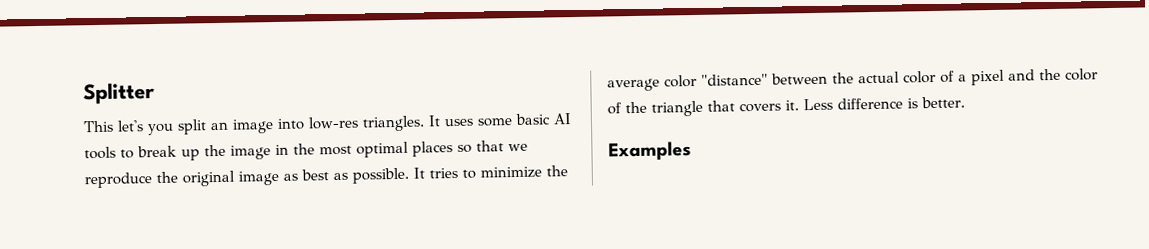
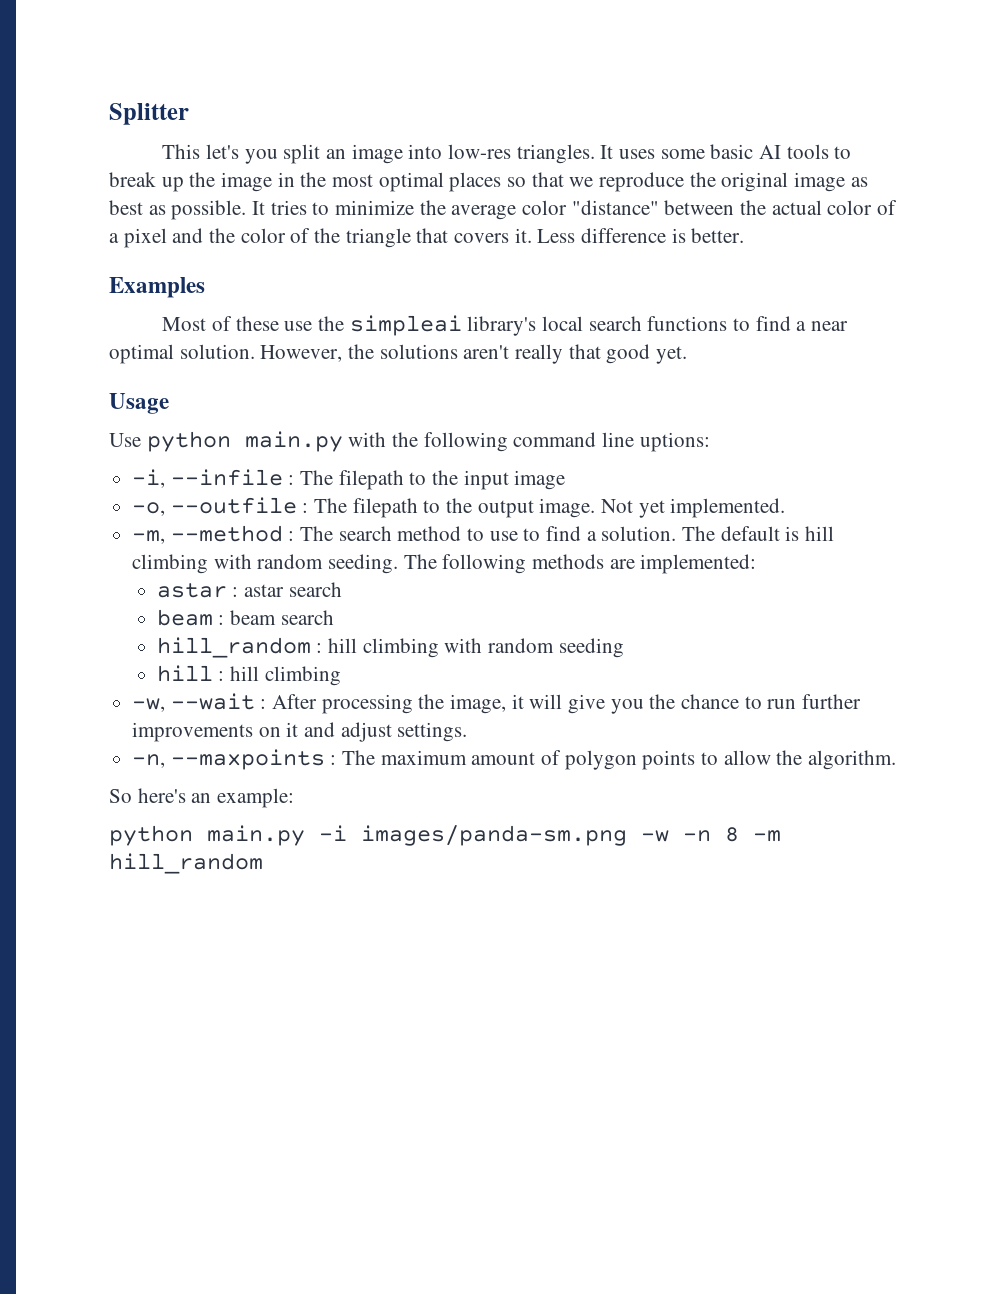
+ Most of these use the simpleai library's local search functions to find a near optimal solution. However, the solutions aren't really that good yet.
+ Usage
+ Use python main.py with the following command line uptions:
+ -i, --infile : The filepath to the input image
+ -o, --outfile : The filepath to the output image. Not yet implemented.
+ -m, --method : The search method to use to find a solution. The default is hill climbing with random seeding. The following methods are implemented:
+ astar : astar search
+ beam : beam search
+ hill_random : hill climbing with random seeding
+ hill : hill climbing
+ -w, --wait : After processing the image, it will give you the chance to run further improvements on it and adjust settings.
+ -n, --maxpoints : The maximum amount of polygon points to allow the algorithm.
+ So here's an example:
+ python main.py -i images/panda-sm.png -w -n 8 -m hill_random

